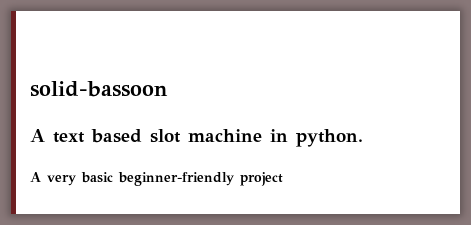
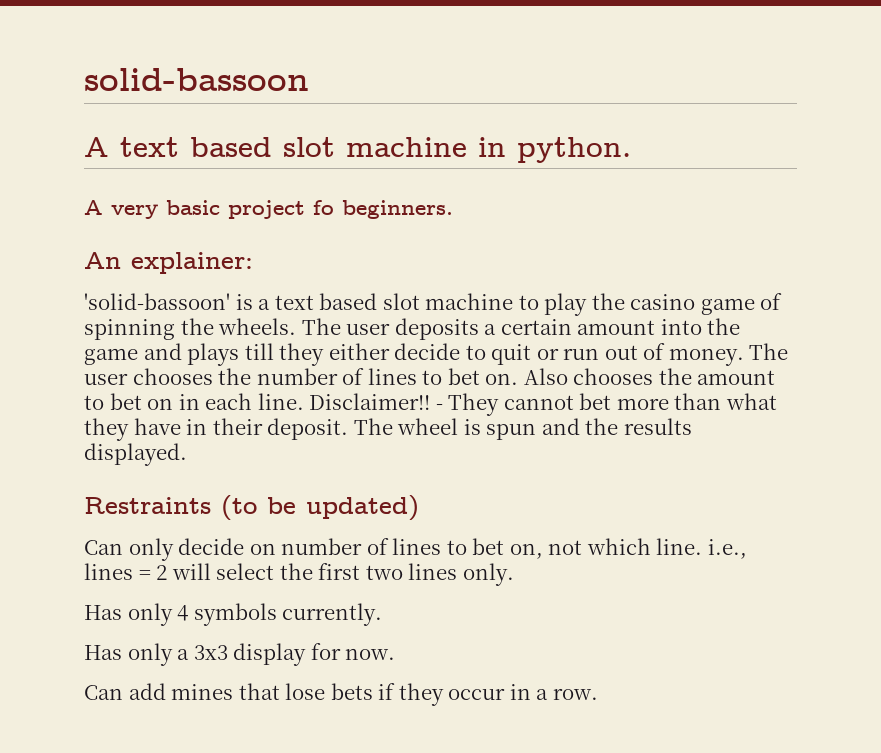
- A very basic beginner-friendly project
+ A very basic project fo beginners.
+ An explainer:
+ 'solid-bassoon' is a text based slot machine to play the casino game of spinning the wheels. The user deposits a certain amount into the game and plays till they either decide to quit or run out of money. The user chooses the number of lines to bet on. Also chooses the amount to bet on in each line. Disclaimer!! - They cannot bet more than what they have in their deposit. The wheel is spun and the results displayed.
+ Restraints (to be updated)
+ Can only decide on number of lines to bet on, not which line. i.e., lines = 2 will select the first two lines only.
+ Has only 4 symbols currently.
+ Has only a 3x3 display for now.
+ Can add mines that lose bets if they occur in a row.

